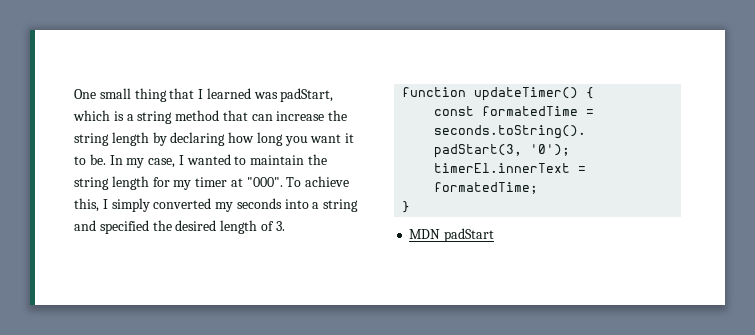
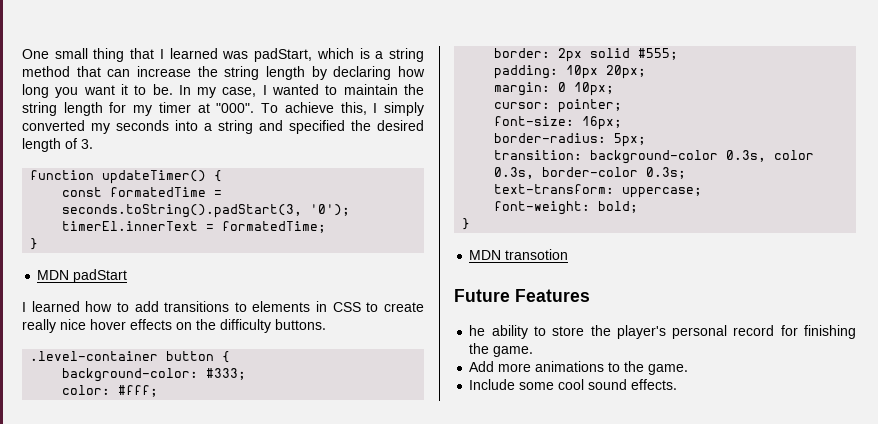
+ I learned how to add transitions to elements in CSS to create really nice hover effects on the difficulty buttons.
+ .level-container button {
+ background-color: #333;
+ color: #fff;
+ border: 2px solid #555;
+ padding: 10px 20px;
+ margin: 0 10px;
+ cursor: pointer;
+ font-size: 16px;
+ border-radius: 5px;
+ transition: background-color 0.3s, color 0.3s, border-color 0.3s;
+ text-transform: uppercase;
+ font-weight: bold;
+ }
+ MDN transotion
+ Future Features
+ he ability to store the player's personal record for finishing the game.
+ Add more animations to the game.
+ Include some cool sound effects.

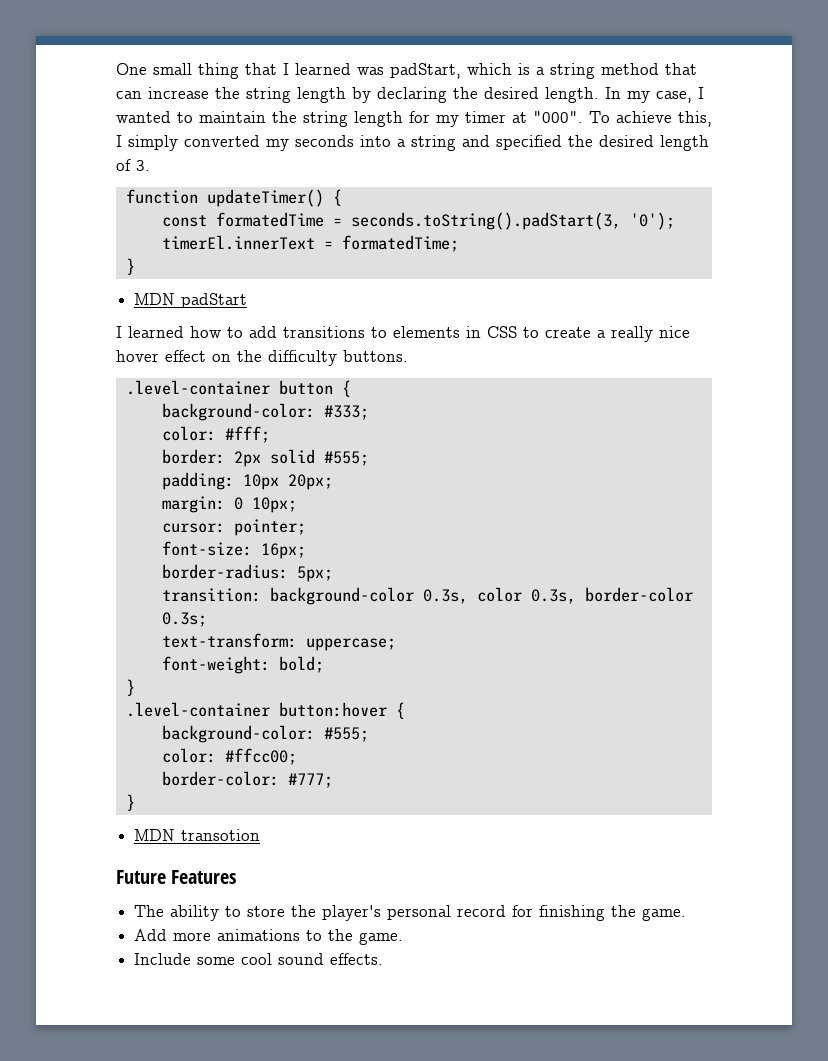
- One small thing that I learned was padStart, which is a string method that can increase the string length by declaring how long you want it to be.
+ One small thing that I learned was padStart, which is a string method that can increase the string length by declaring the desired length.
- I learned how to add transitions to elements in CSS to create really nice hover effects on the difficulty buttons.
+ I learned how to add transitions to elements in CSS to create a really nice hover effect on the difficulty buttons.
+ .level-container button:hover {
+ background-color: #555;
+ color: #ffcc00;
+ border-color: #777;
+ }
- he ability to store the player's personal record for finishing the game.
+ The ability to store the player's personal record for finishing the game.

